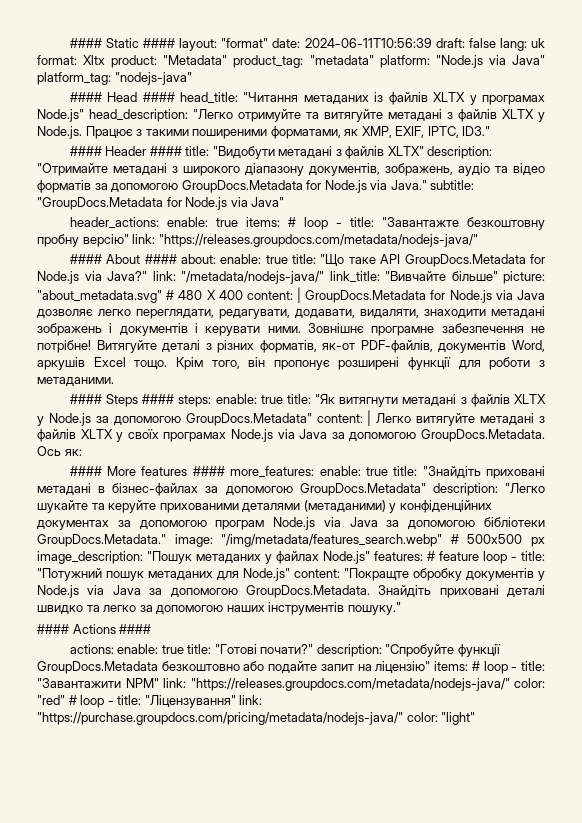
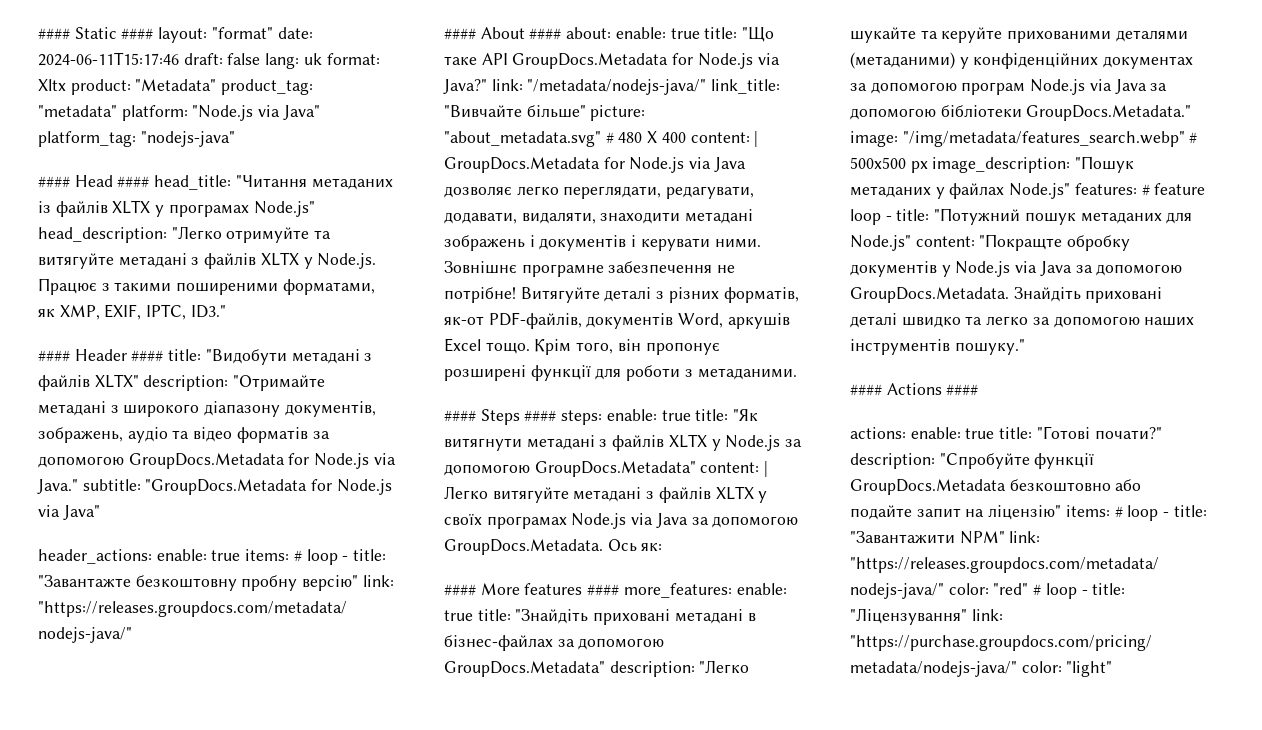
- #### Static #### layout: "format" date: 2024-06-11T10:56:39 draft: false lang: uk format: Xltx product: "Metadata" product_tag: "metadata" platform: "Node.js via Java" platform_tag: "nodejs-java"
+ #### Static #### layout: "format" date: 2024-06-11T15:17:46 draft: false lang: uk format: Xltx product: "Metadata" product_tag: "metadata" platform: "Node.js via Java" platform_tag: "nodejs-java"

